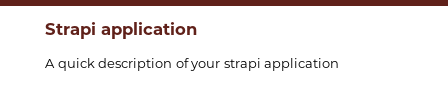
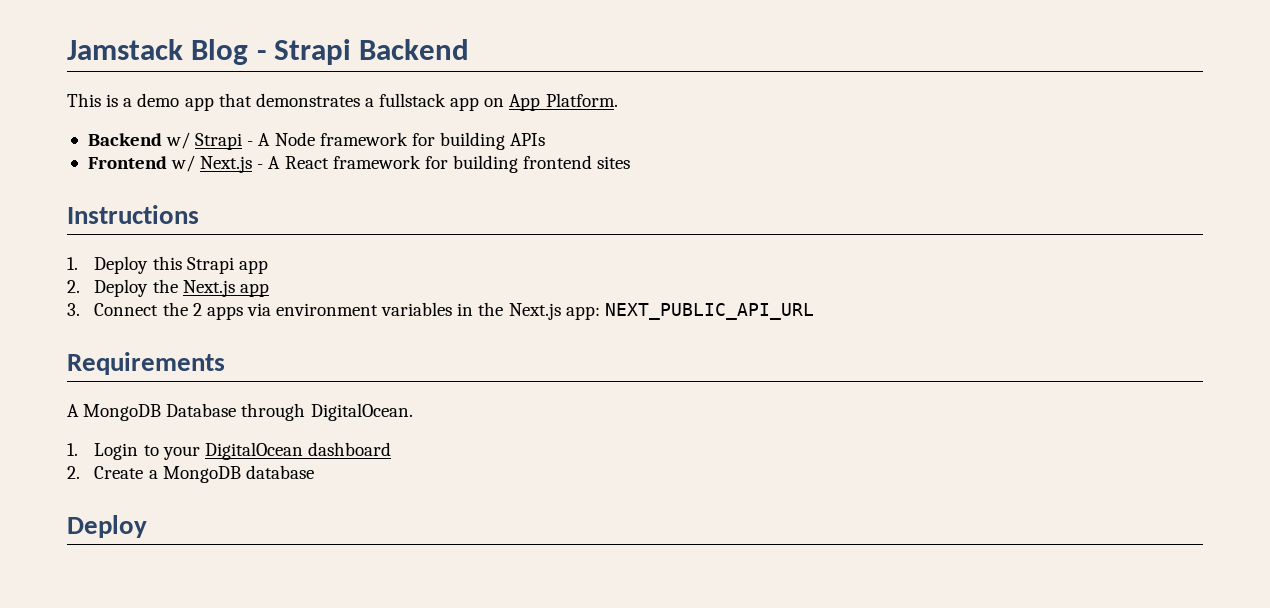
- Strapi application
- A quick description of your strapi application
+ Jamstack Blog - Strapi Backend
+ This is a demo app that demonstrates a fullstack app on App Platform.
+ Backend w/ Strapi - A Node framework for building APIs
+ Frontend w/ Next.js - A React framework for building frontend sites
+ Instructions
+ 1. Deploy this Strapi app
+ 2. Deploy the Next.js app
+ 3. Connect the 2 apps via environment variables in the Next.js app: NEXT_PUBLIC_API_URL
+ Requirements
+ A MongoDB Database through DigitalOcean.
+ 1. Login to your DigitalOcean dashboard
+ 2. Create a MongoDB database
+ Deploy

